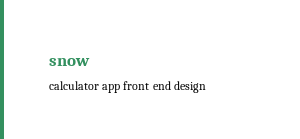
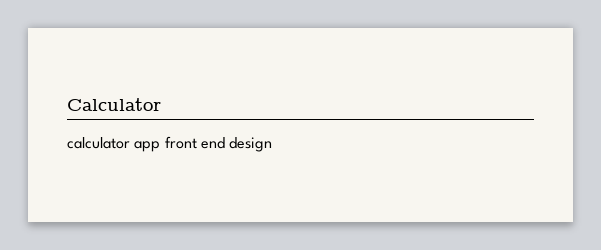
- snow
+ Calculator

